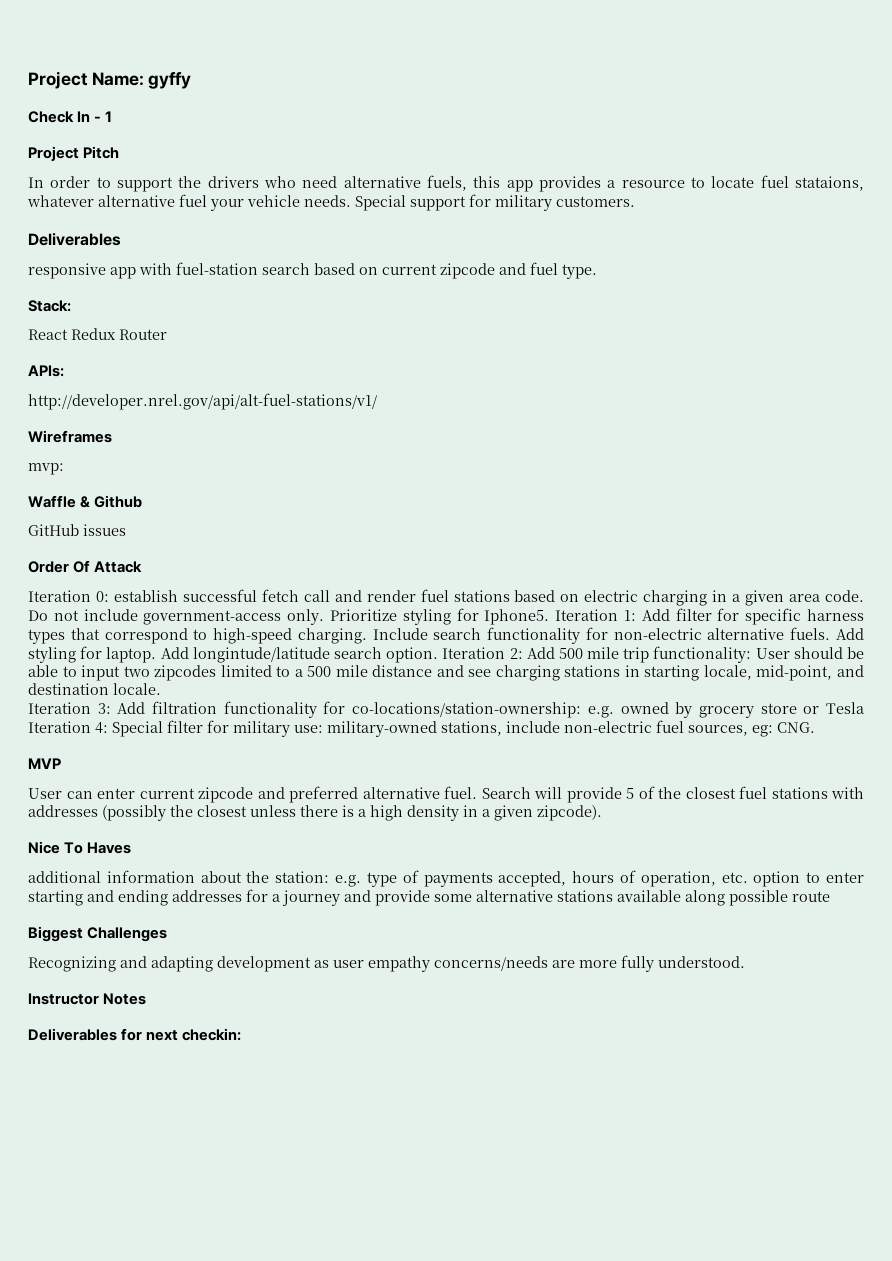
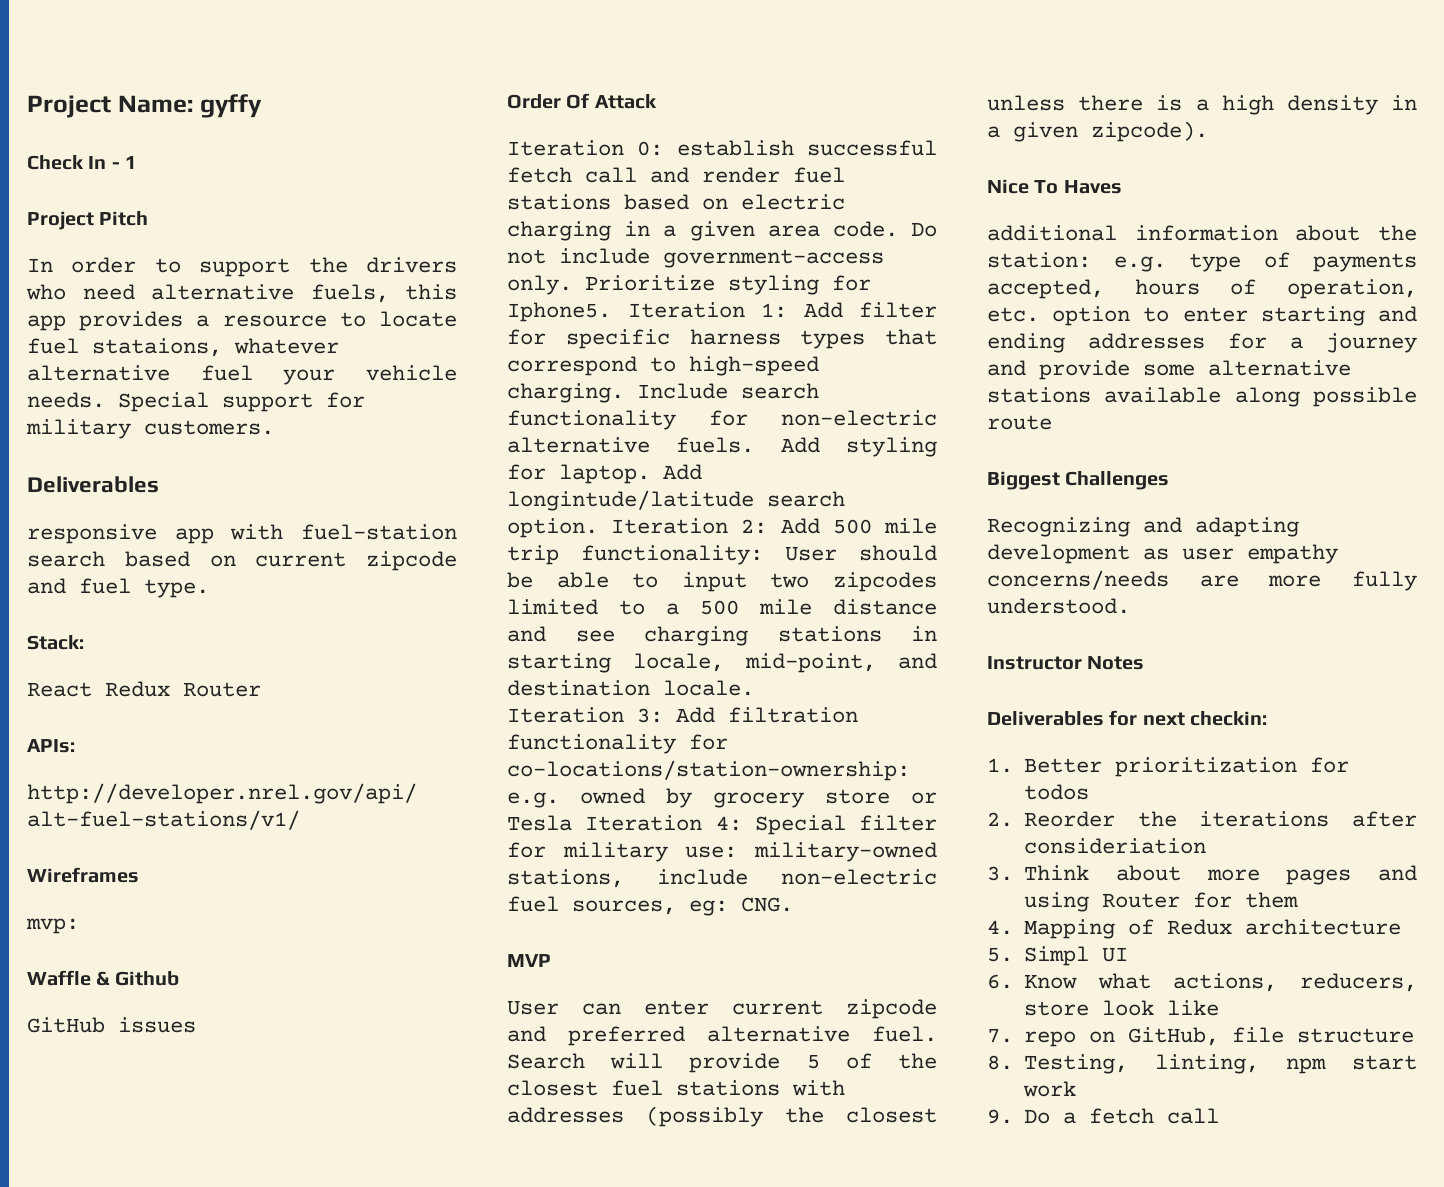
+ 1. Better prioritization for todos
+ 2. Reorder the iterations after consideriation
+ 3. Think about more pages and using Router for them
+ 4. Mapping of Redux architecture
+ 5. Simpl UI
+ 6. Know what actions, reducers, store look like
+ 7. repo on GitHub, file structure
+ 8. Testing, linting, npm start work
+ 9. Do a fetch call

